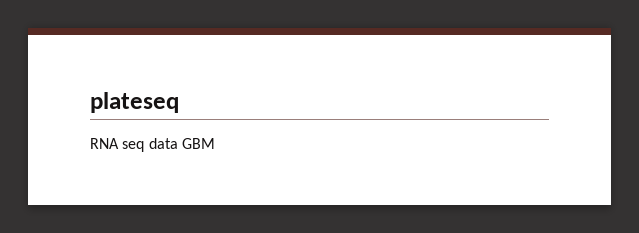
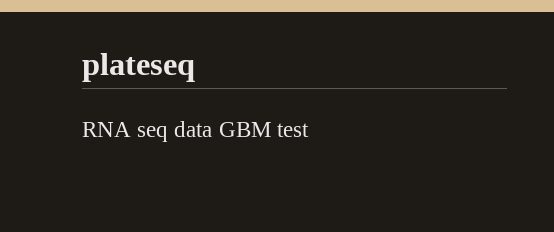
- RNA seq data GBM
+ RNA seq data GBM test

